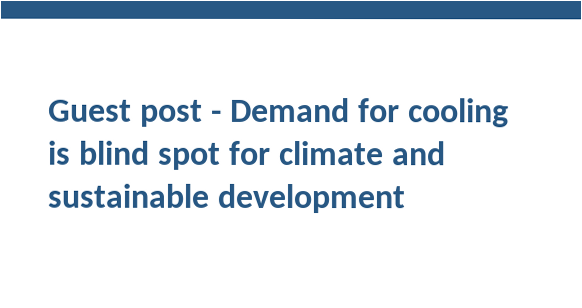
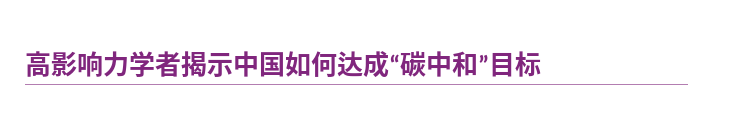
- Guest post - Demand for cooling is blind spot for climate and sustainable development
+ 高影响力学者揭示中国如何达成“碳中和”目标

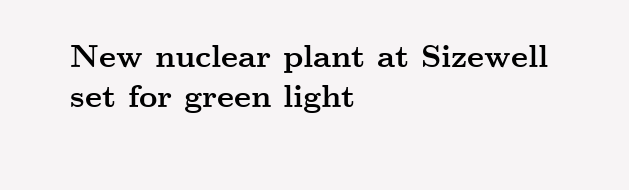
- 高影响力学者揭示中国如何达成“碳中和”目标
+ New nuclear plant at Sizewell set for green light

